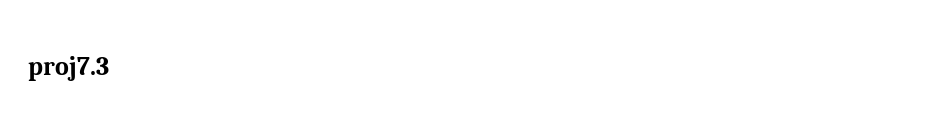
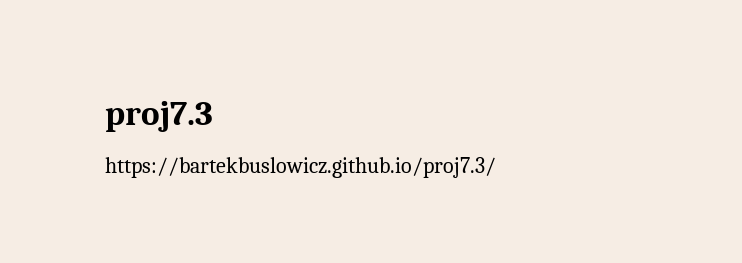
+ https://bartekbuslowicz.github.io/proj7.3/

